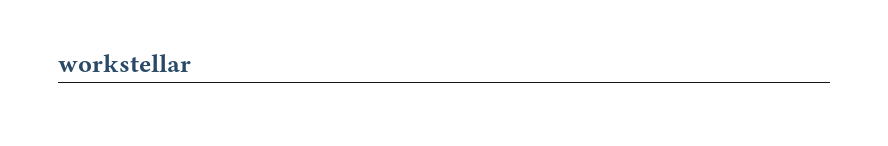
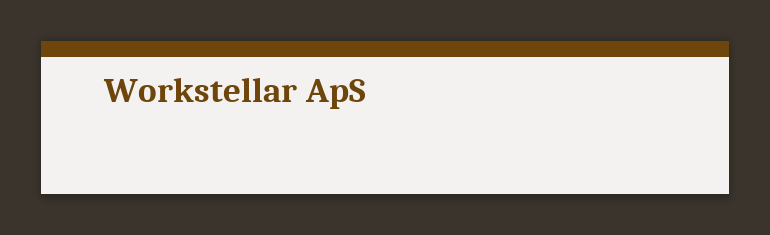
- workstellar
+ Workstellar ApS

